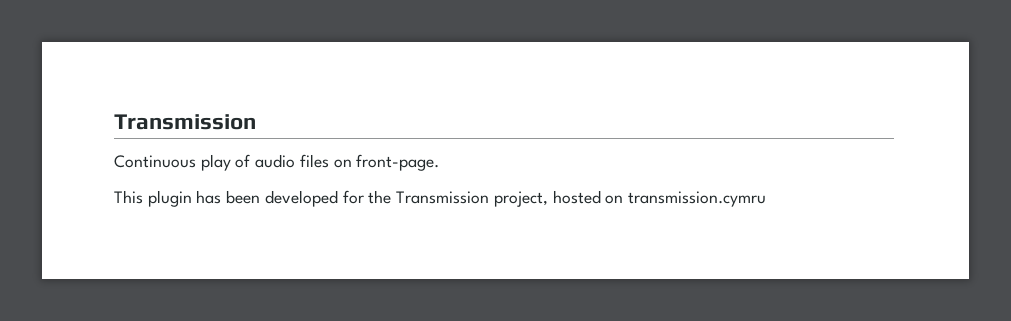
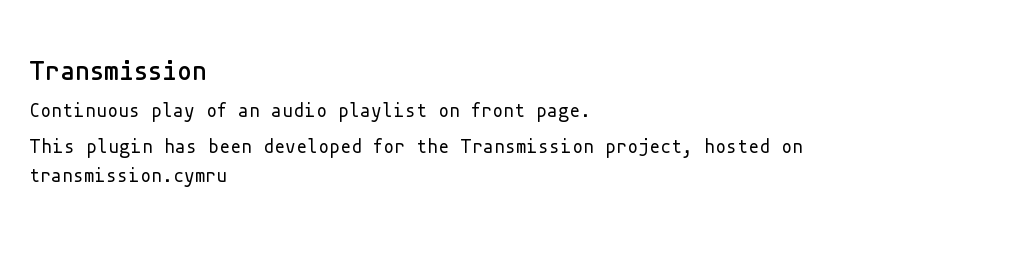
- Continuous play of audio files on front-page.
+ Continuous play of an audio playlist on front page.

